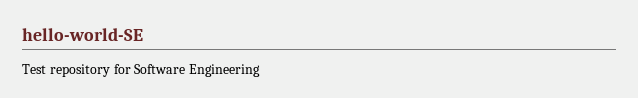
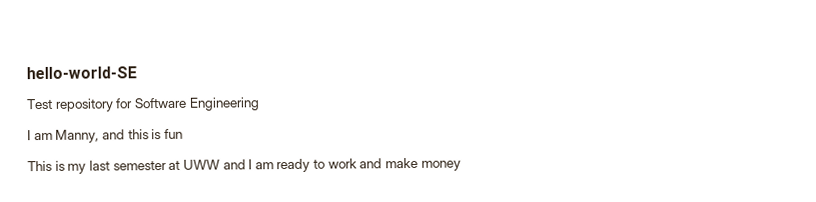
+ I am Manny, and this is fun
+ This is my last semester at UWW and I am ready to work and make money

